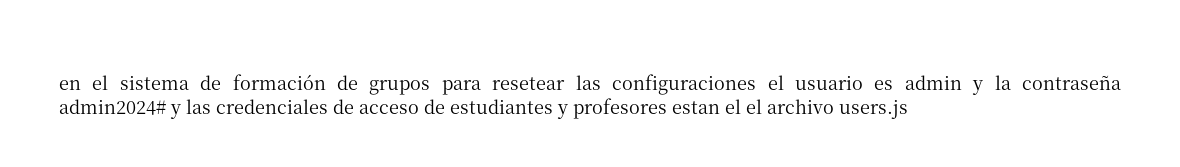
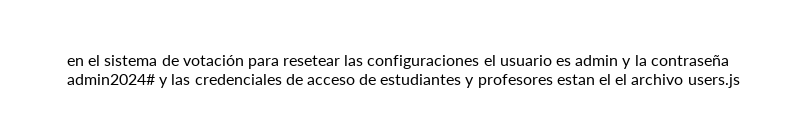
- en el sistema de formación de grupos para resetear las configuraciones el usuario es admin y la contraseña admin2024# y las credenciales de acceso de estudiantes y profesores estan el el archivo users.js
+ en el sistema de votación para resetear las configuraciones el usuario es admin y la contraseña admin2024# y las credenciales de acceso de estudiantes y profesores estan el el archivo users.js

